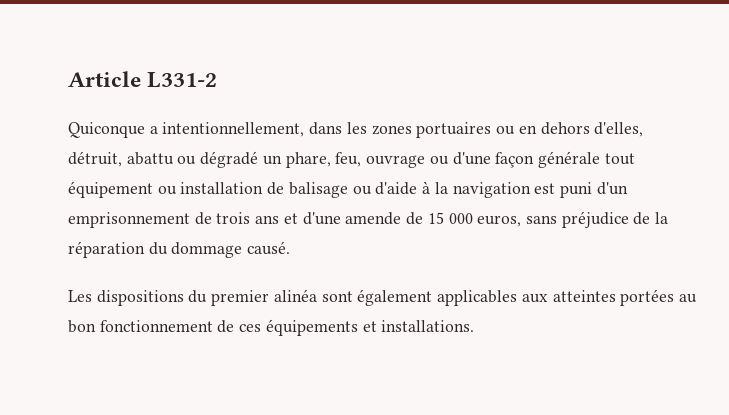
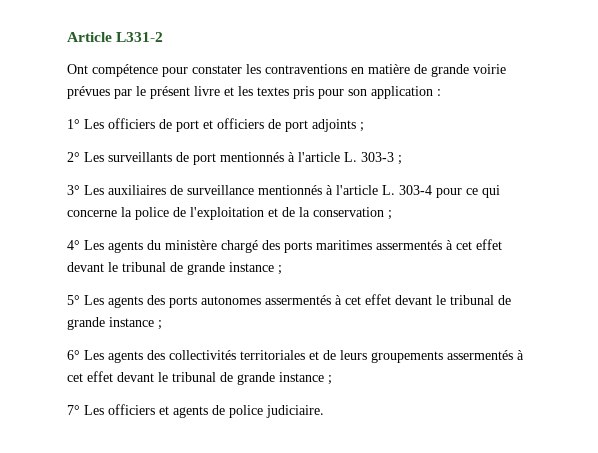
- Quiconque a intentionnellement, dans les zones portuaires ou en dehors d'elles, détruit, abattu ou dégradé un phare, feu, ouvrage ou d'une façon générale tout équipement ou installation de balisage ou d'aide à la navigation est puni d'un emprisonnement de trois ans et d'une amende de 15 000 euros, sans préjudice de la réparation du dommage causé.
- Les dispositions du premier alinéa sont également applicables aux atteintes portées au bon fonctionnement de ces équipements et installations.
+ Ont compétence pour constater les contraventions en matière de grande voirie prévues par le présent livre et les textes pris pour son application :
+ 1° Les officiers de port et officiers de port adjoints ;
+ 2° Les surveillants de port mentionnés à l'article L. 303-3 ;
+ 3° Les auxiliaires de surveillance mentionnés à l'article L. 303-4 pour ce qui concerne la police de l'exploitation et de la conservation ;
+ 4° Les agents du ministère chargé des ports maritimes assermentés à cet effet devant le tribunal de grande instance ;
+ 5° Les agents des ports autonomes assermentés à cet effet devant le tribunal de grande instance ;
+ 6° Les agents des collectivités territoriales et de leurs groupements assermentés à cet effet devant le tribunal de grande instance ;
+ 7° Les officiers et agents de police judiciaire.

